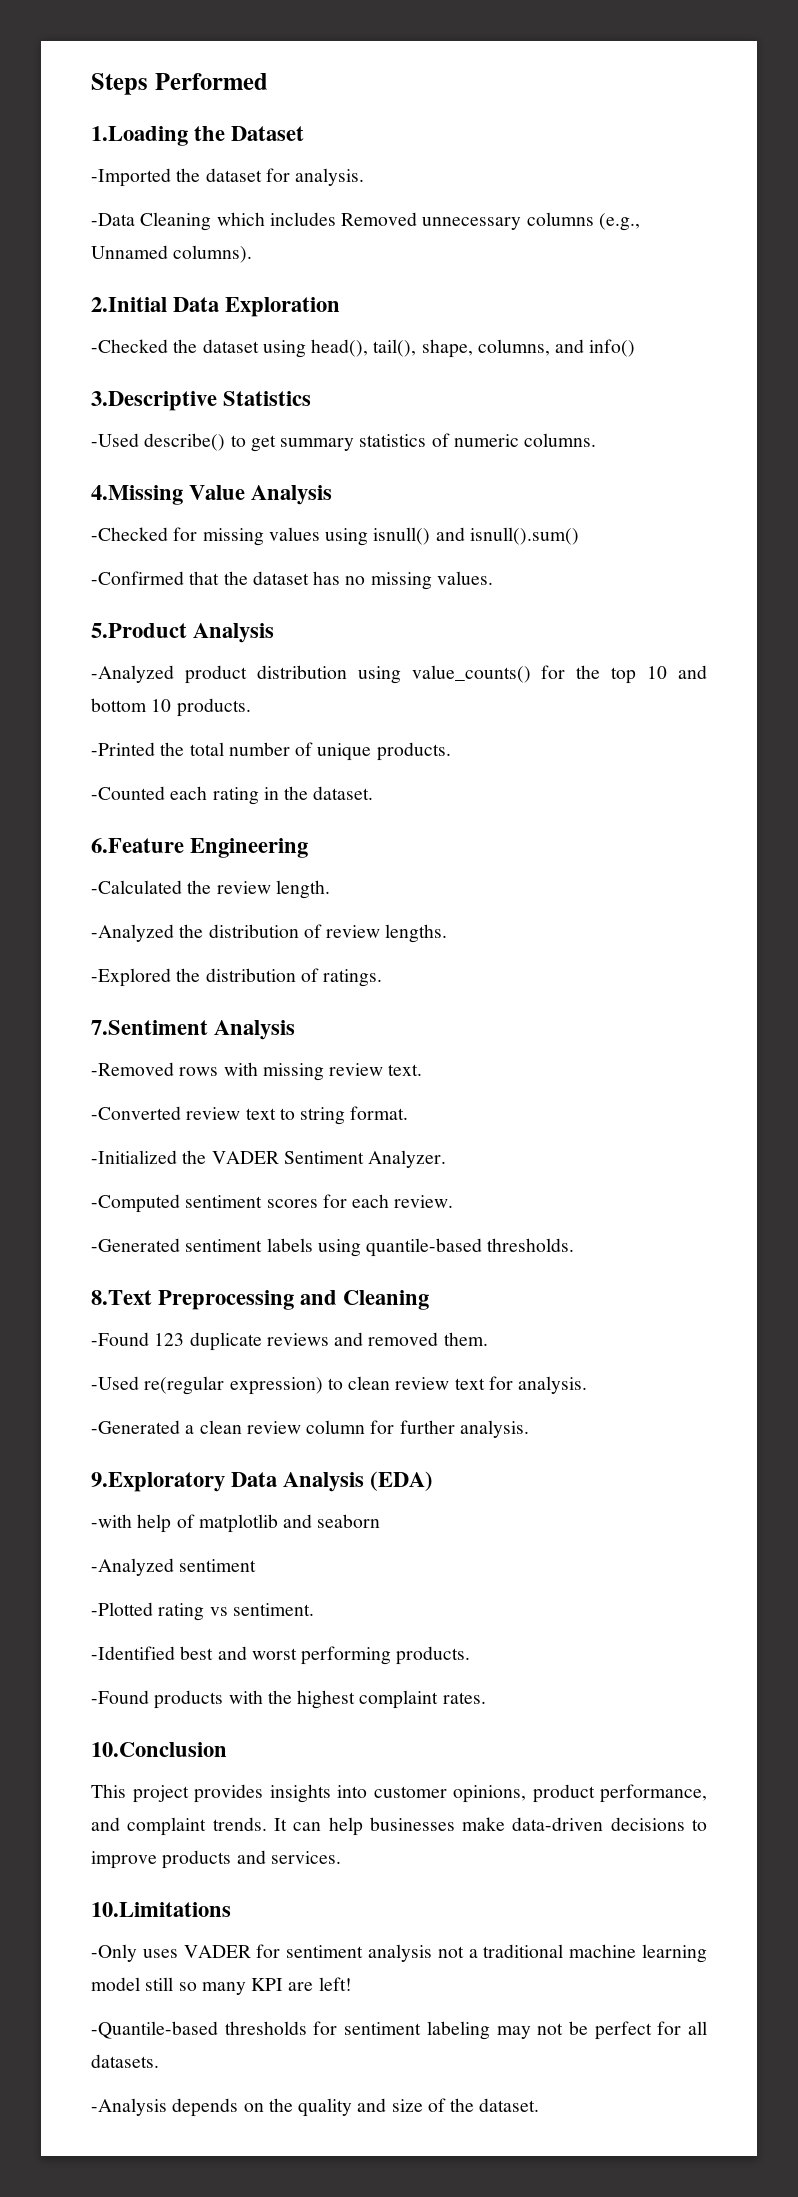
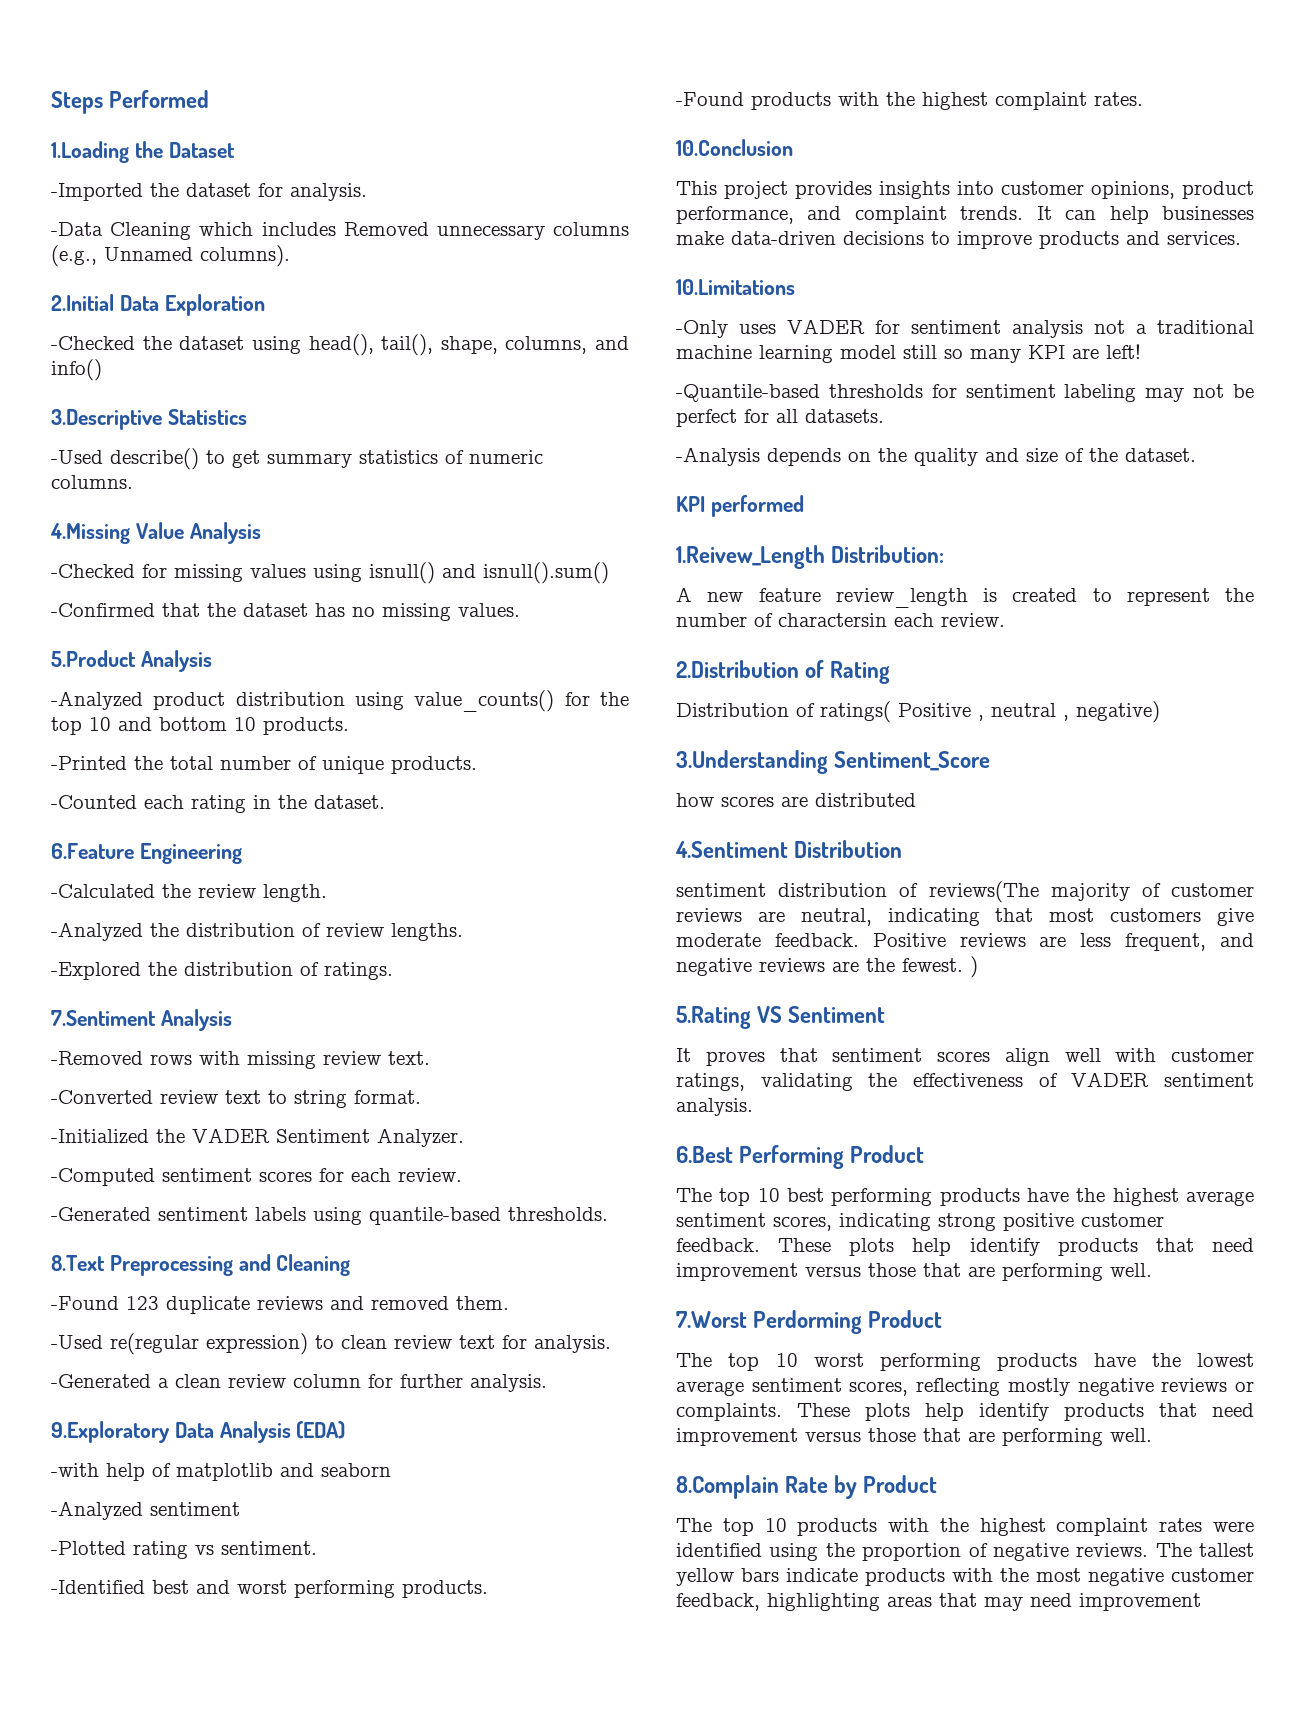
+ KPI performed
+ 1.Reivew_Length Distribution:
+ A new feature review_length is created to represent the number of charactersin each review.
+ 2.Distribution of Rating
+ Distribution of ratings( Positive , neutral , negative)
+ 3.Understanding Sentiment_Score
+ how scores are distributed
+ 4.Sentiment Distribution
+ sentiment distribution of reviews(The majority of customer reviews are neutral, indicating that most customers give moderate feedback. Positive reviews are less frequent, and negative reviews are the fewest. )
+ 5.Rating VS Sentiment
+ It proves that sentiment scores align well with customer ratings, validating the effectiveness of VADER sentiment analysis.
+ 6.Best Performing Product
+ The top 10 best performing products have the highest average sentiment scores, indicating strong positive customer feedback. These plots help identify products that need improvement versus those that are performing well.
+ 7.Worst Perdorming Product
+ The top 10 worst performing products have the lowest average sentiment scores, reflecting mostly negative reviews or complaints. These plots help identify products that need improvement versus those that are performing well.
+ 8.Complain Rate by Product
+ The top 10 products with the highest complaint rates were identified using the proportion of negative reviews. The tallest yellow bars indicate products with the most negative customer feedback, highlighting areas that may need improvement

